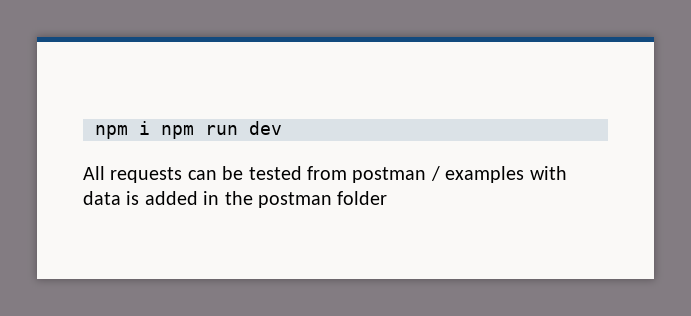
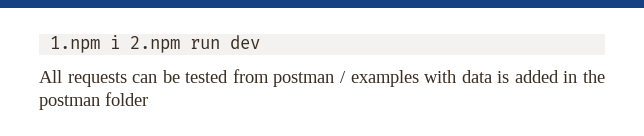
- npm i npm run dev
+ 1.npm i 2.npm run dev

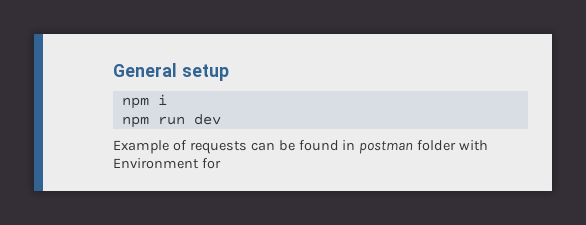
- 1.npm i 2.npm run dev
+ General setup
+ npm i
+ npm run dev
- All requests can be tested from postman / examples with data is added in the postman folder
+ Example of requests can be found in postman folder with Environment for

